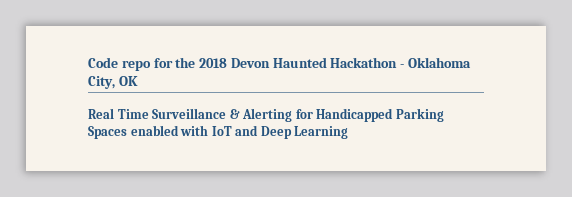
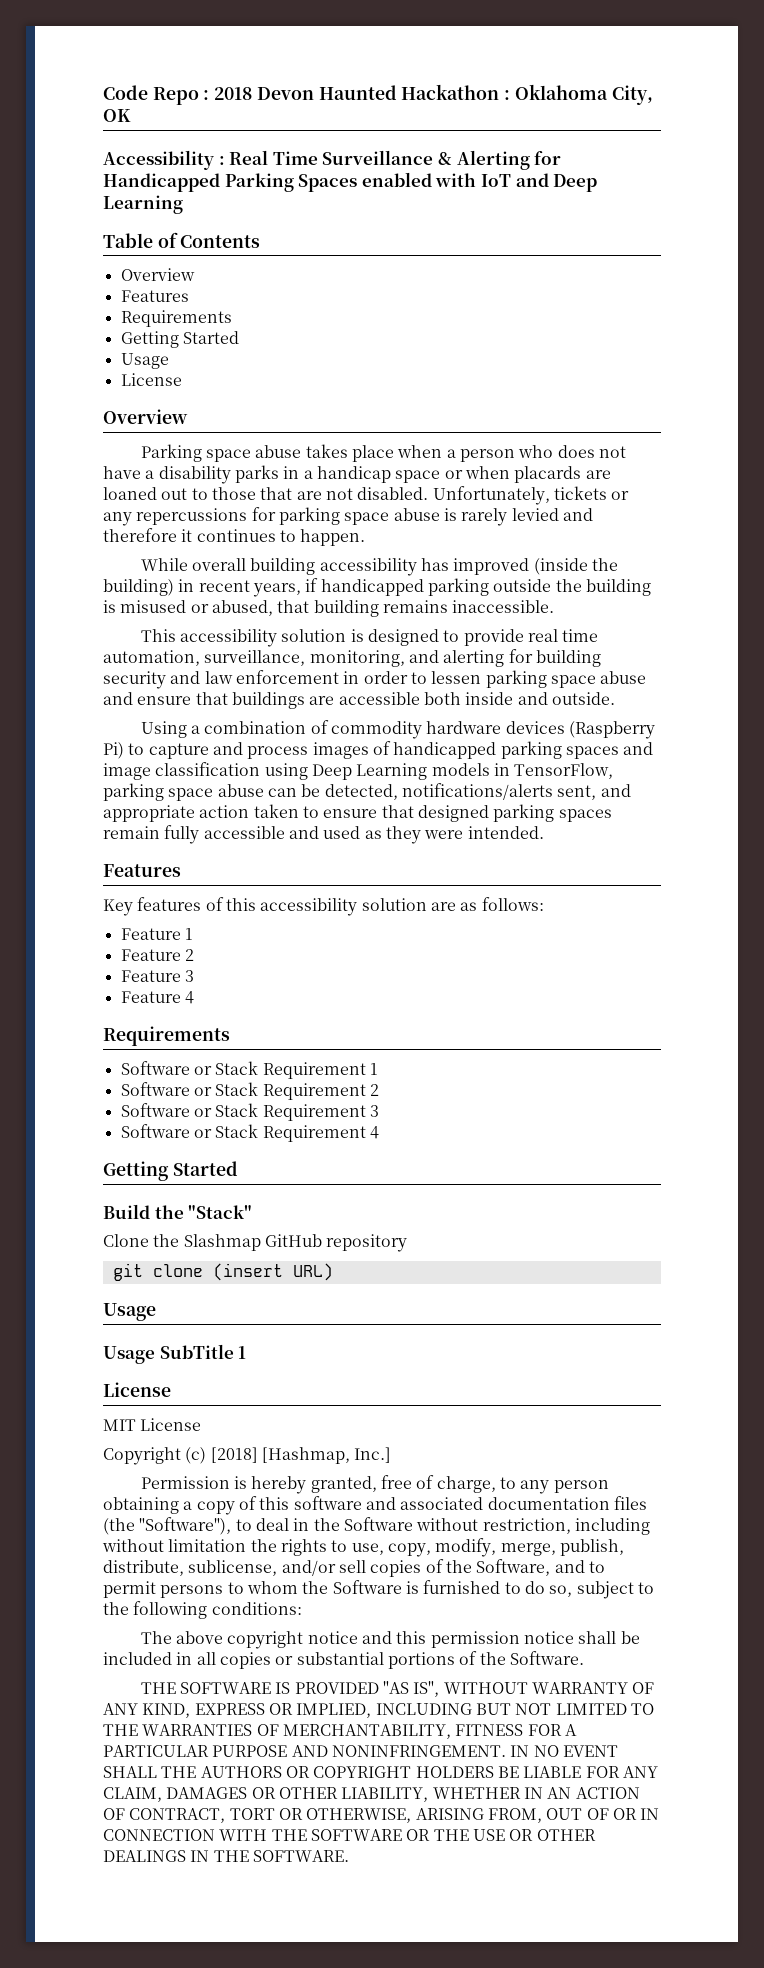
- Code repo for the 2018 Devon Haunted Hackathon - Oklahoma City, OK
+ Code Repo : 2018 Devon Haunted Hackathon : Oklahoma City, OK
- Real Time Surveillance & Alerting for Handicapped Parking Spaces enabled with IoT and Deep Learning
+ Accessibility : Real Time Surveillance & Alerting for Handicapped Parking Spaces enabled with IoT and Deep Learning
+ Table of Contents
+ Overview
+ Features
+ Requirements
+ Getting Started
+ Usage
+ License
+ Overview
+ Parking space abuse takes place when a person who does not have a disability parks in a handicap space or when placards are loaned out to those that are not disabled. Unfortunately, tickets or any repercussions for parking space abuse is rarely levied and therefore it continues to happen.
+ While overall building accessibility has improved (inside the building) in recent years, if handicapped parking outside the building is misused or abused, that building remains inaccessible.
+ This accessibility solution is designed to provide real time automation, surveillance, monitoring, and alerting for building security and law enforcement in order to lessen parking space abuse and ensure that buildings are accessible both inside and outside.
+ Using a combination of commodity hardware devices (Raspberry Pi) to capture and process images of handicapped parking spaces and image classification using Deep Learning models in TensorFlow, parking space abuse can be detected, notifications/alerts sent, and appropriate action taken to ensure that designed parking spaces remain fully accessible and used as they were intended.
+ Features
+ Key features of this accessibility solution are as follows:
+ Feature 1
+ Feature 2
+ Feature 3
+ Feature 4
+ Requirements
+ Software or Stack Requirement 1
+ Software or Stack Requirement 2
+ Software or Stack Requirement 3
+ Software or Stack Requirement 4
+ Getting Started
+ Build the "Stack"
+ Clone the Slashmap GitHub repository
+ git clone (insert URL)
+ Usage
+ Usage SubTitle 1
+ License
+ MIT License
+ Copyright (c) [2018] [Hashmap, Inc.]
+ Permission is hereby granted, free of charge, to any person obtaining a copy of this software and associated documentation files (the "Software"), to deal in the Software without restriction, including without limitation the rights to use, copy, modify, merge, publish, distribute, sublicense, and/or sell copies of the Software, and to permit persons to whom the Software is furnished to do so, subject to the following conditions:
+ The above copyright notice and this permission notice shall be included in all copies or substantial portions of the Software.
+ THE SOFTWARE IS PROVIDED "AS IS", WITHOUT WARRANTY OF ANY KIND, EXPRESS OR IMPLIED, INCLUDING BUT NOT LIMITED TO THE WARRANTIES OF MERCHANTABILITY, FITNESS FOR A PARTICULAR PURPOSE AND NONINFRINGEMENT. IN NO EVENT SHALL THE AUTHORS OR COPYRIGHT HOLDERS BE LIABLE FOR ANY CLAIM, DAMAGES OR OTHER LIABILITY, WHETHER IN AN ACTION OF CONTRACT, TORT OR OTHERWISE, ARISING FROM, OUT OF OR IN CONNECTION WITH THE SOFTWARE OR THE USE OR OTHER DEALINGS IN THE SOFTWARE.

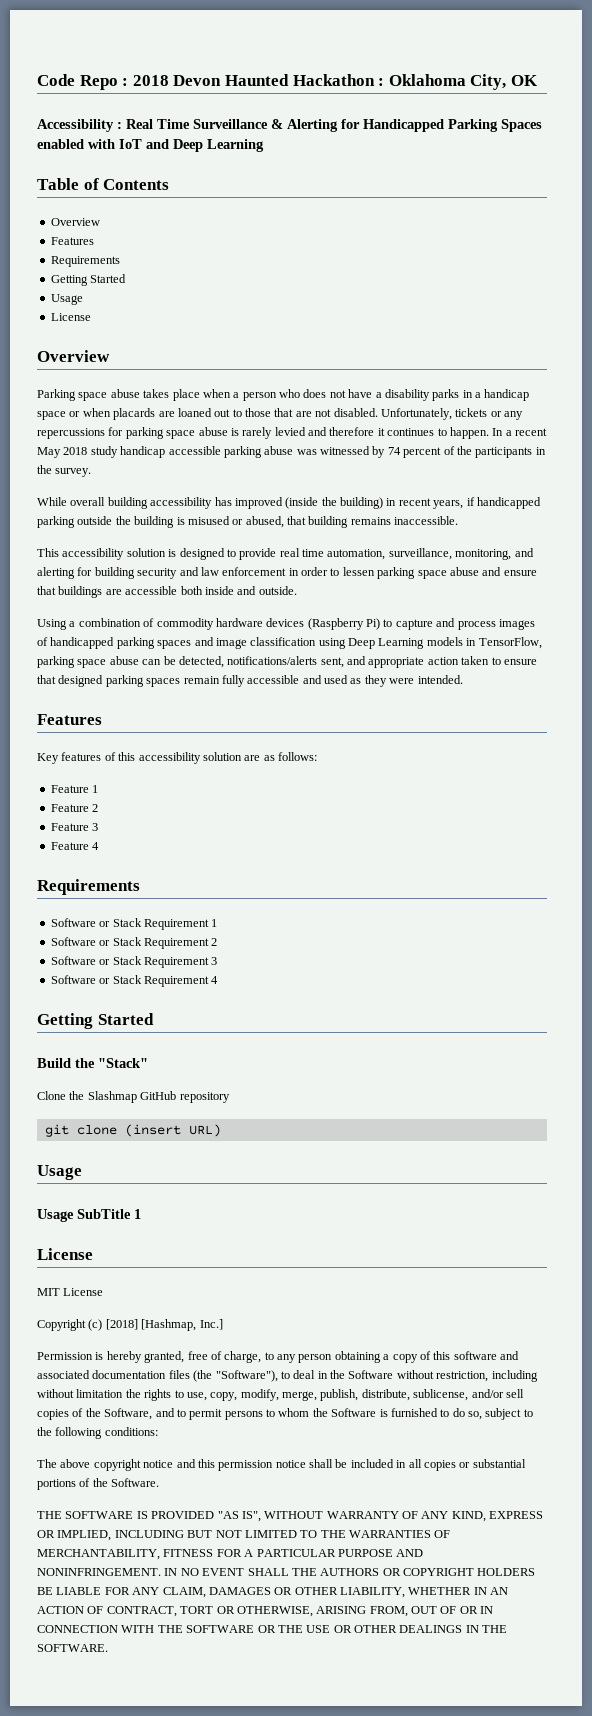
+ In a recent May 2018 study handicap accessible parking abuse was witnessed by 74 percent of the participants in the survey.

